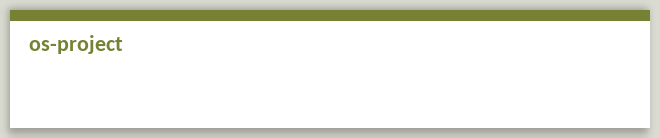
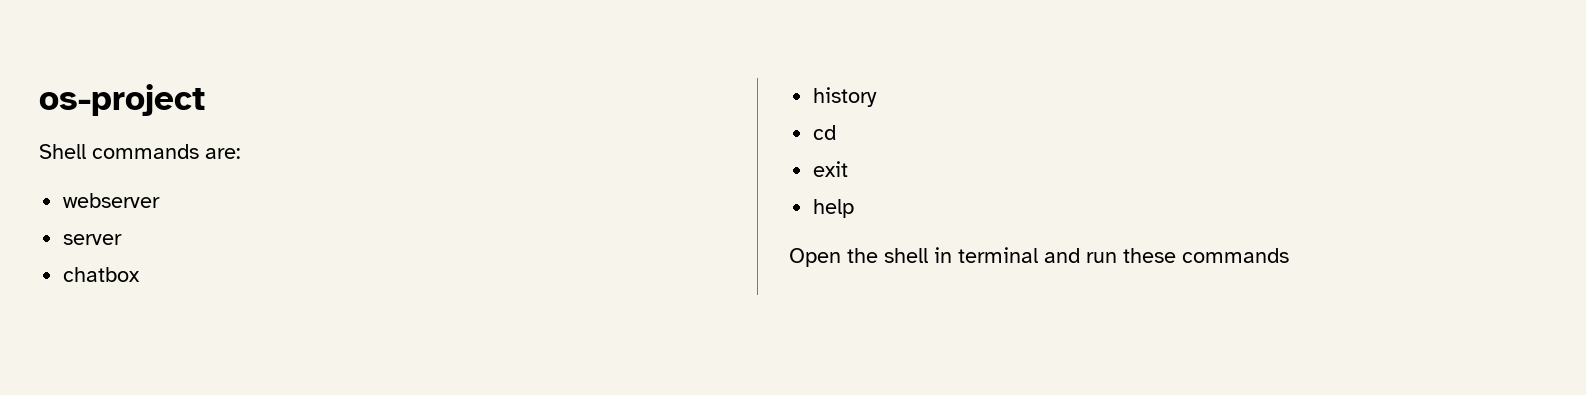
+ Shell commands are:
+ webserver
+ server
+ chatbox
+ history
+ cd
+ exit
+ help
+ Open the shell in terminal and run these commands

